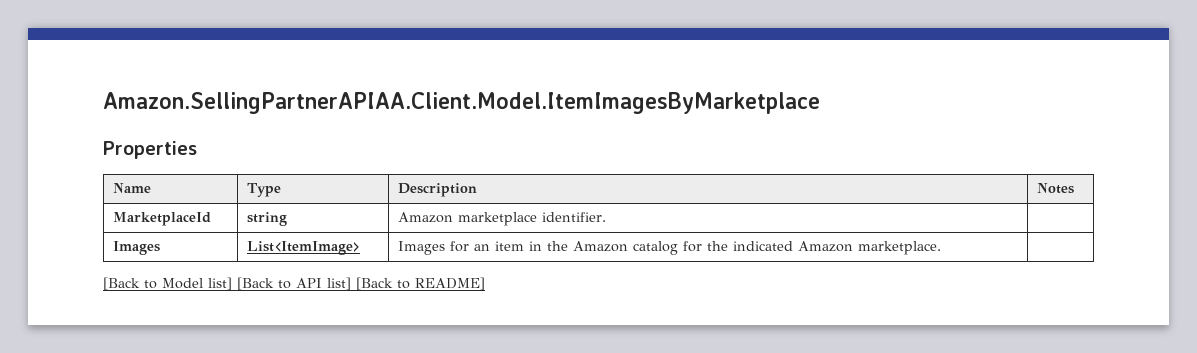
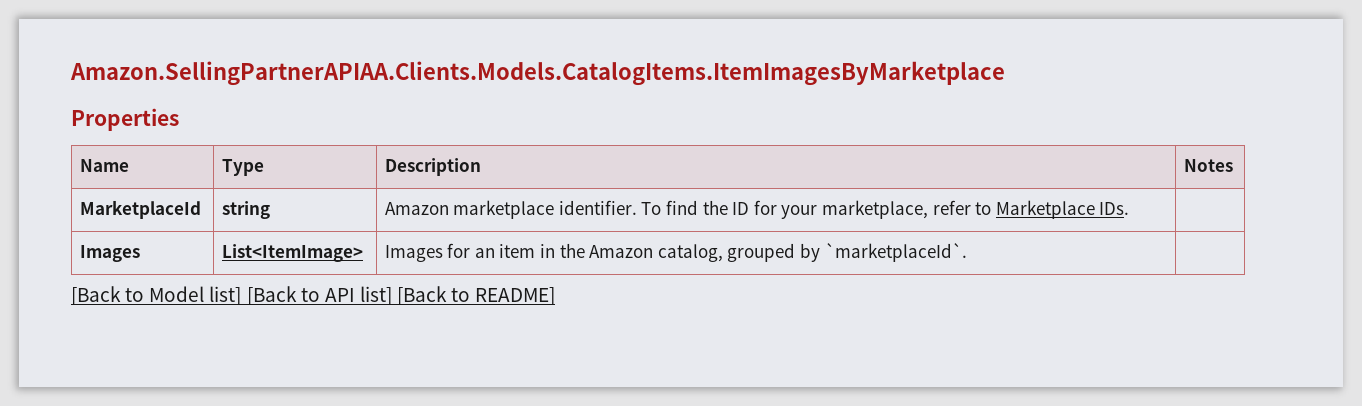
- Amazon.SellingPartnerAPIAA.Client.Model.ItemImagesByMarketplace
+ Amazon.SellingPartnerAPIAA.Clients.Models.CatalogItems.ItemImagesByMarketplace
- MarketplaceId | string | Amazon marketplace identifier. |
+ MarketplaceId | string | Amazon marketplace identifier. To find the ID for your marketplace, refer to Marketplace IDs. |
- Images | List<ItemImage> | Images for an item in the Amazon catalog for the indicated Amazon marketplace. |
+ Images | List<ItemImage> | Images for an item in the Amazon catalog, grouped by `marketplaceId`. |

